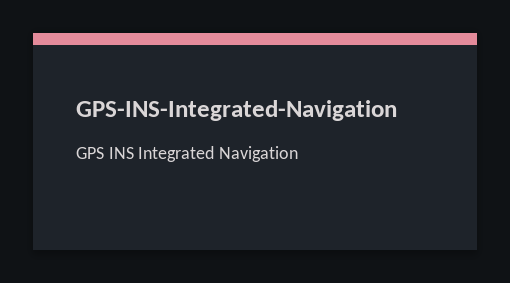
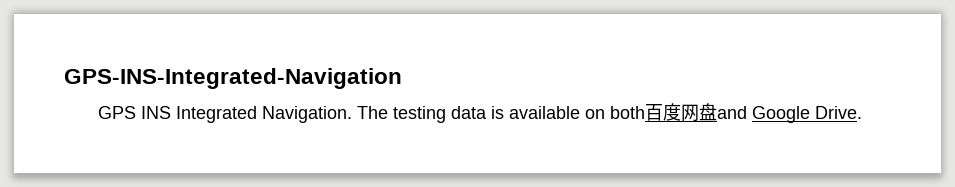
- GPS INS Integrated Navigation
+ GPS INS Integrated Navigation. The testing data is available on both百度网盘and Google Drive.

